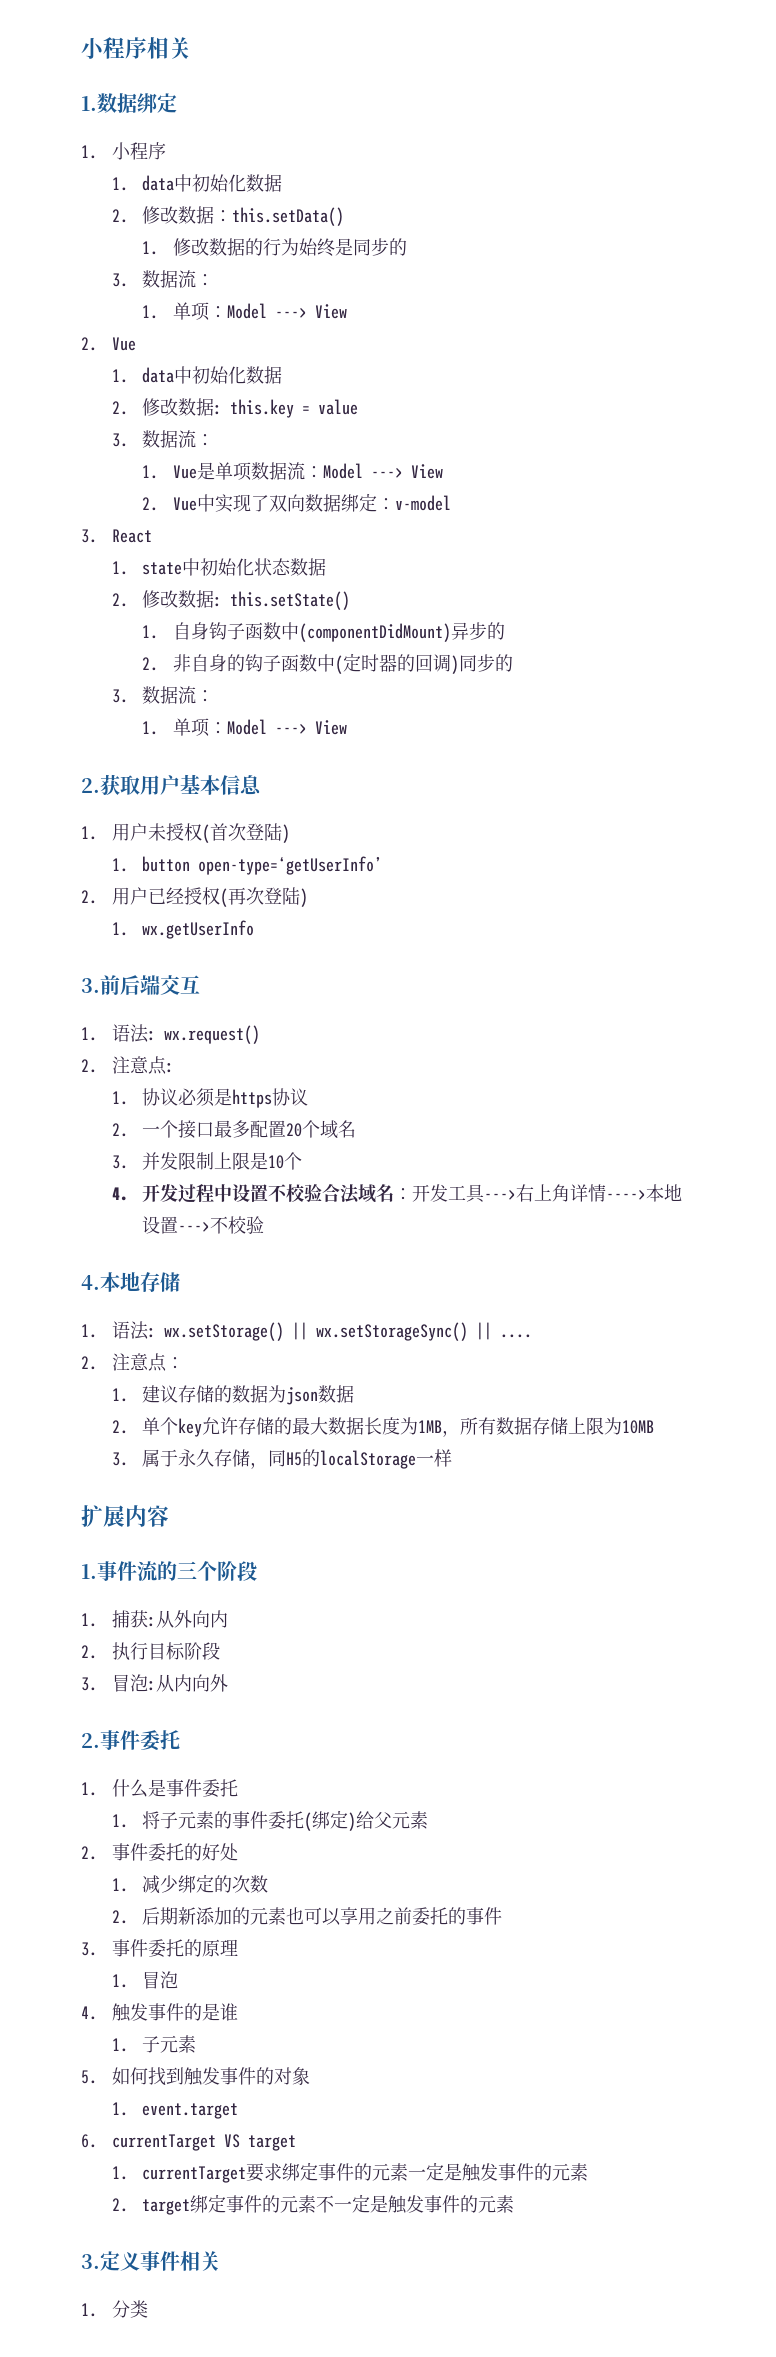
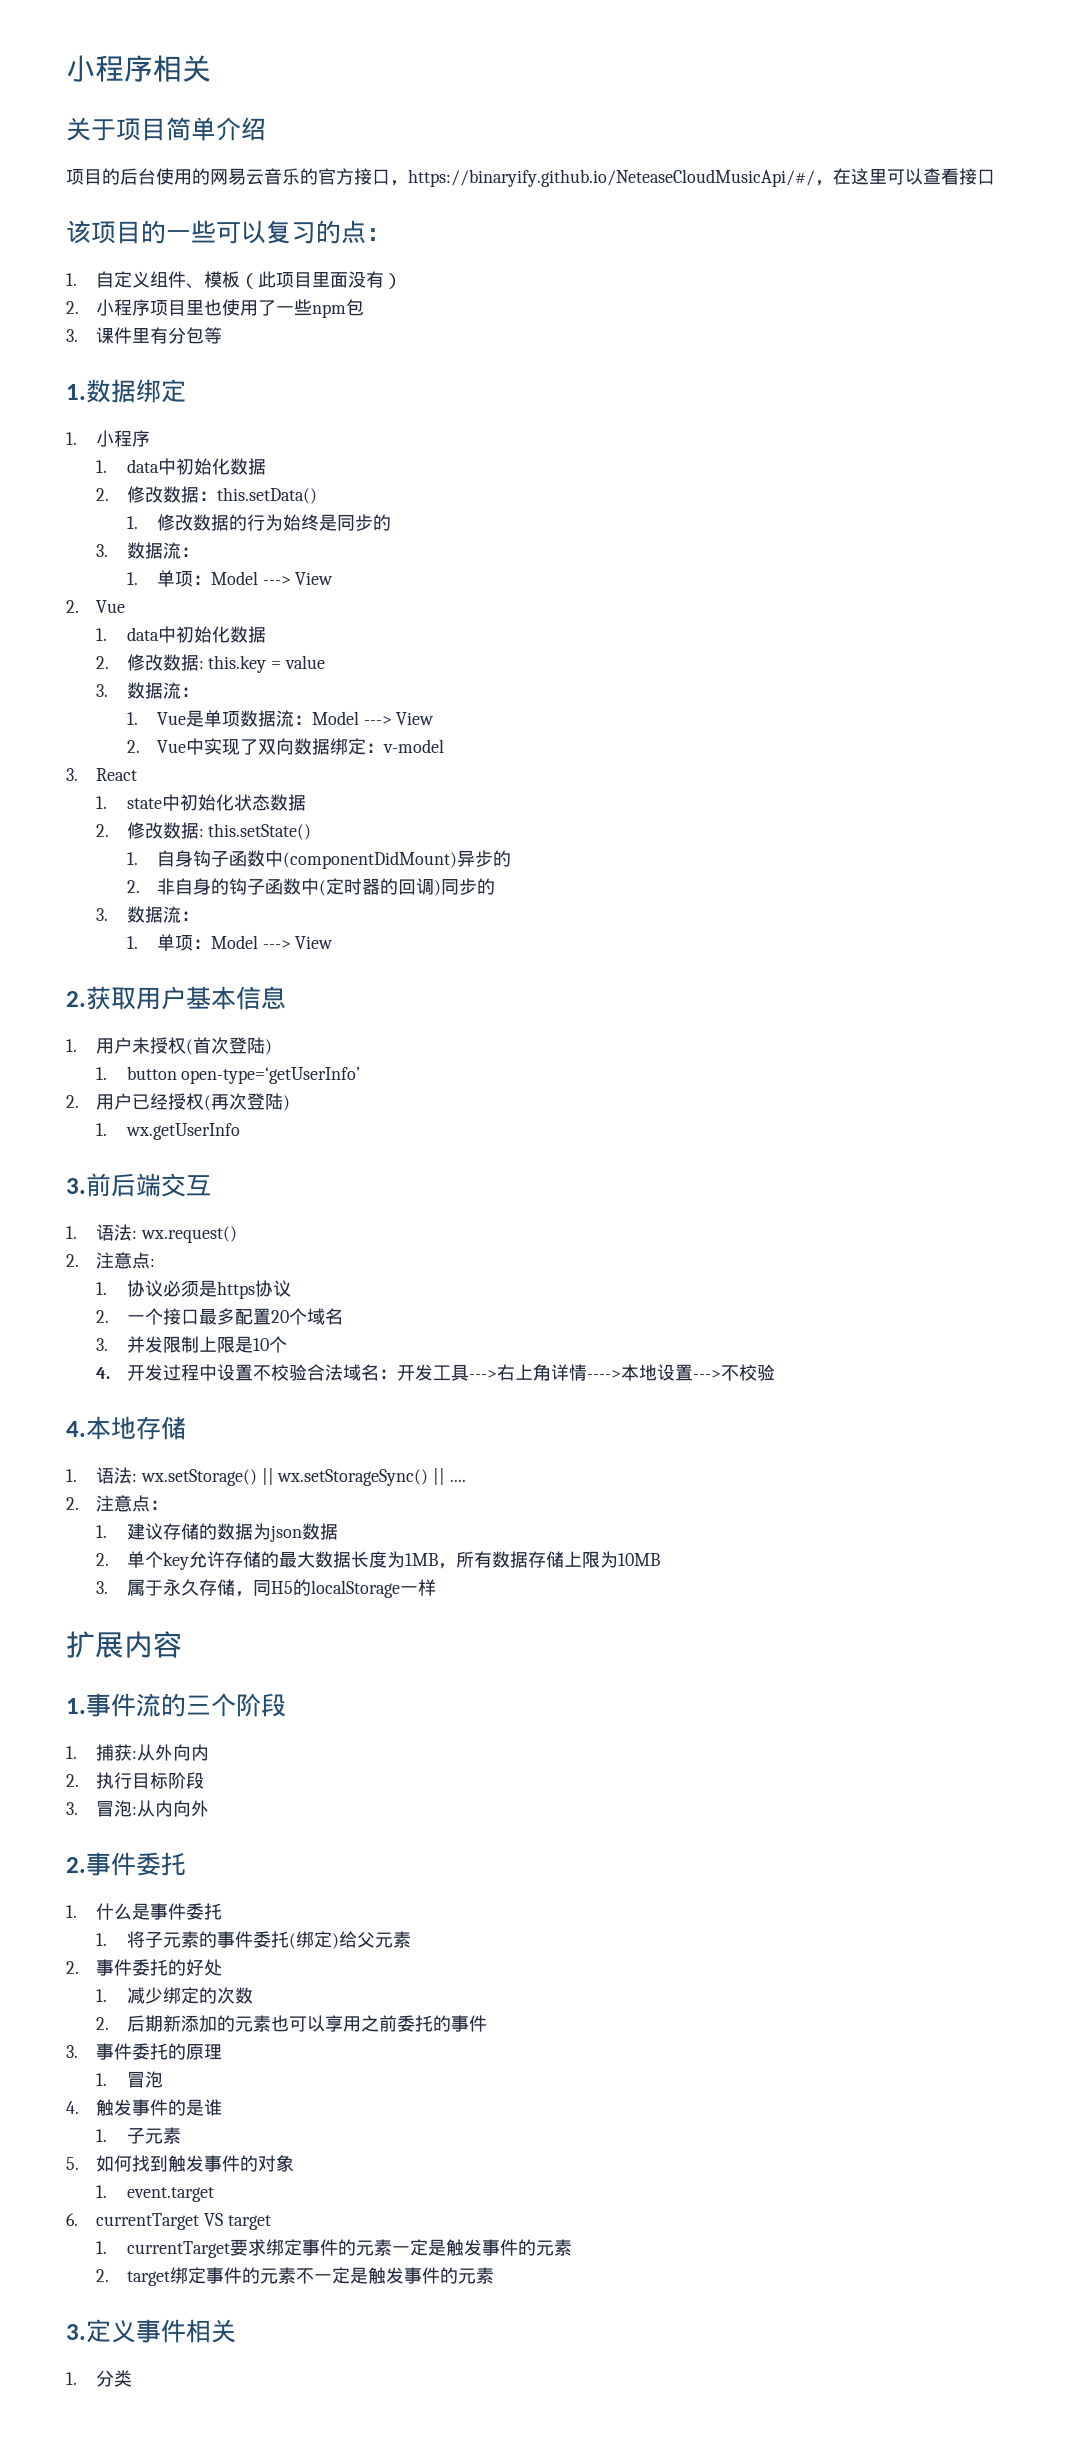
+ 关于项目简单介绍
+ 项目的后台使用的网易云音乐的官方接口，https://binaryify.github.io/NeteaseCloudMusicApi/#/，在这里可以查看接口
+ 该项目的一些可以复习的点：
+ 1.自定义组件、模板（此项目里面没有）
+ 2.小程序项目里也使用了一些npm包
+ 3.课件里有分包等

